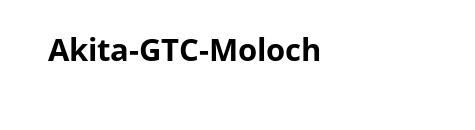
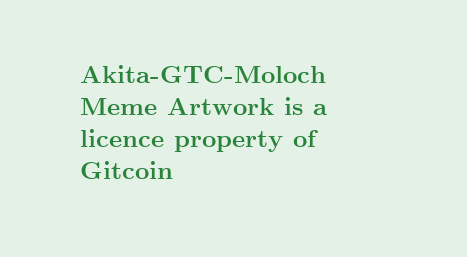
- Akita-GTC-Moloch
+ Akita-GTC-Moloch Meme Artwork is a licence property of Gitcoin

